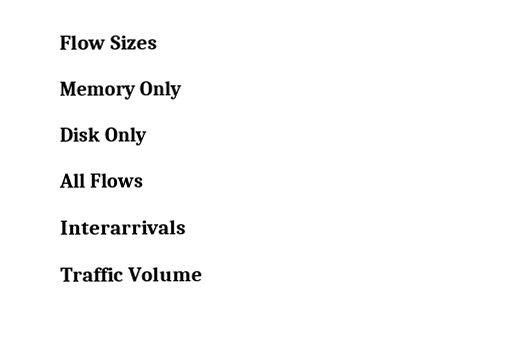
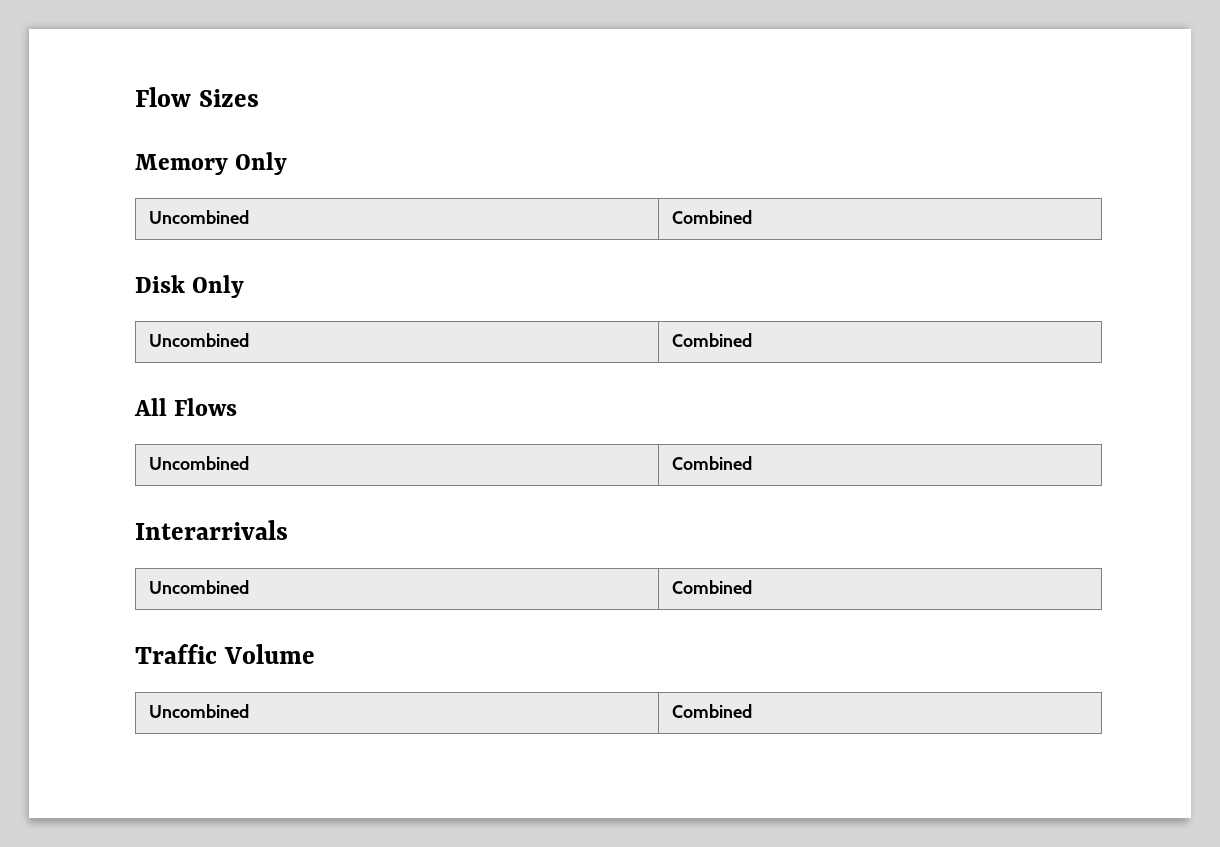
  Memory Only
+ Uncombined | Combined
  Disk Only
+ Uncombined | Combined
  All Flows
+ Uncombined | Combined
  Interarrivals
+ Uncombined | Combined
  Traffic Volume
+ Uncombined | Combined

